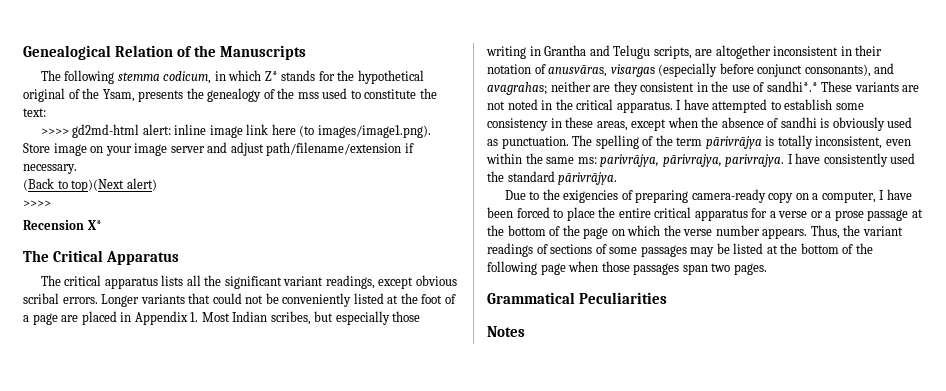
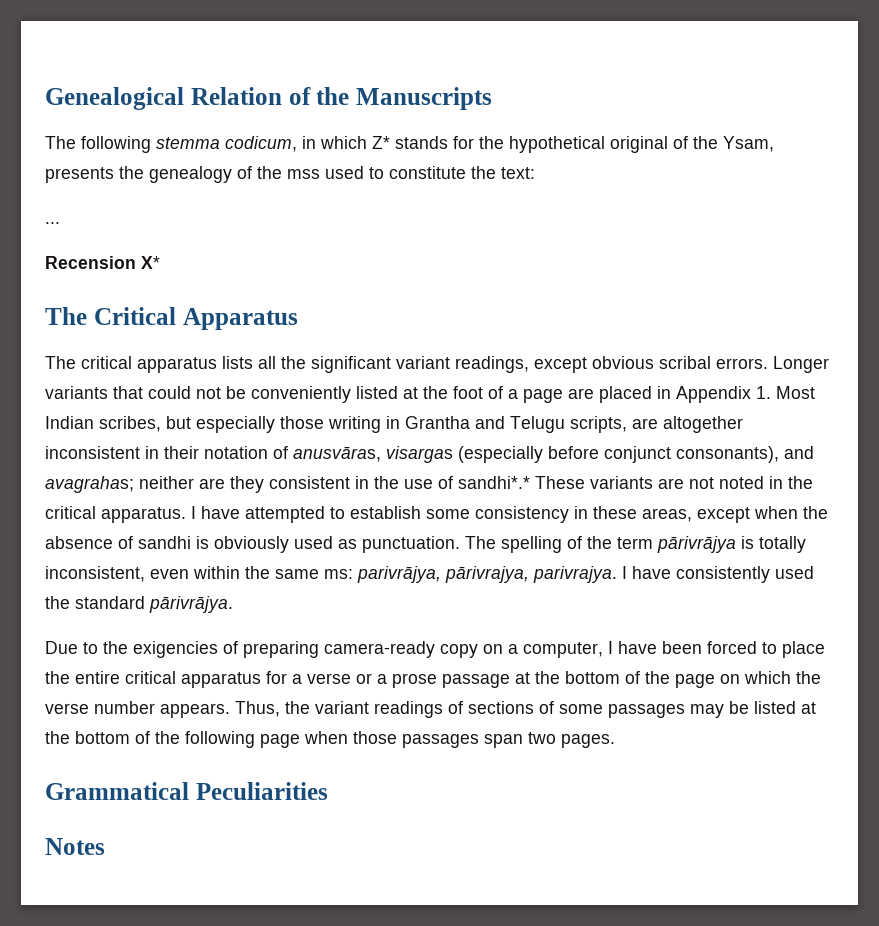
- >>>> gd2md-html alert: inline image link here (to images/image1.png). Store image on your image server and adjust path/filename/extension if necessary.
- (Back to top)(Next alert)
- >>>>
+ ...

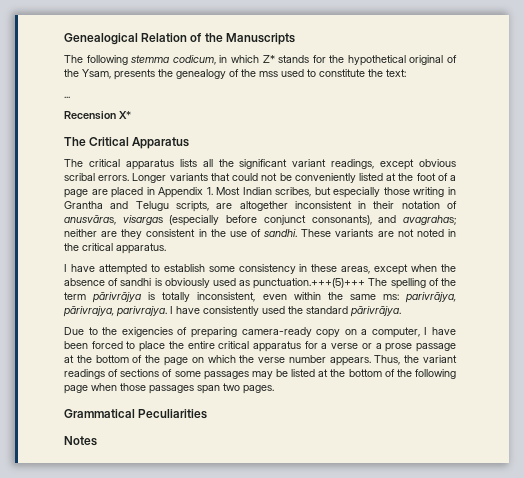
- neither are they consistent in the use of sandhi*.* These variants are not noted in the critical apparatus. I have attempted to establish some consistency in these areas, except when the absence of sandhi is obviously used as punctuation. The spelling of the term pārivrājya is totally inconsistent, even within the same ms:
+ neither are they consistent in the use of sandhi. These variants are not noted in the critical apparatus.
+ I have attempted to establish some consistency in these areas, except when the absence of sandhi is obviously used as punctuation.+++(5)+++ The spelling of the term pārivrājya is totally inconsistent, even within the same ms:

